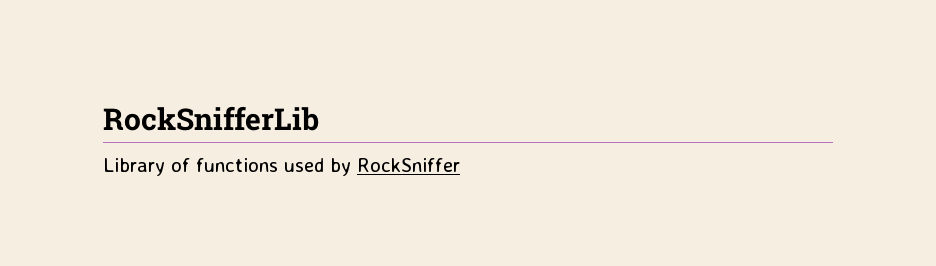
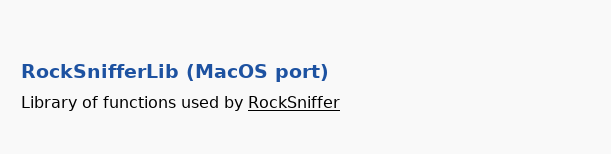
- RockSnifferLib
+ RockSnifferLib (MacOS port)

